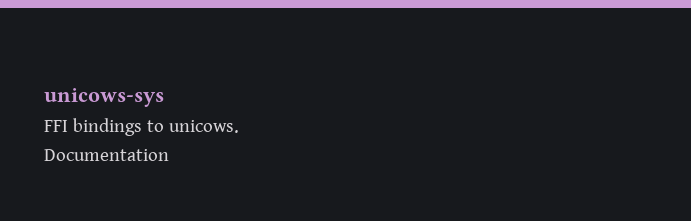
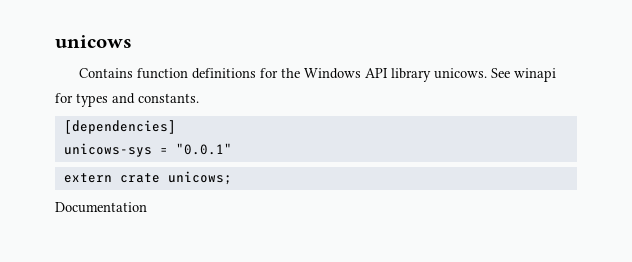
- unicows-sys
- FFI bindings to unicows.
+ unicows
+ Contains function definitions for the Windows API library unicows. See winapi for types and constants.
+ [dependencies]
+ unicows-sys = "0.0.1"
+ extern crate unicows;

